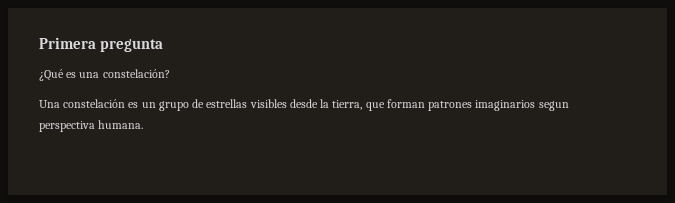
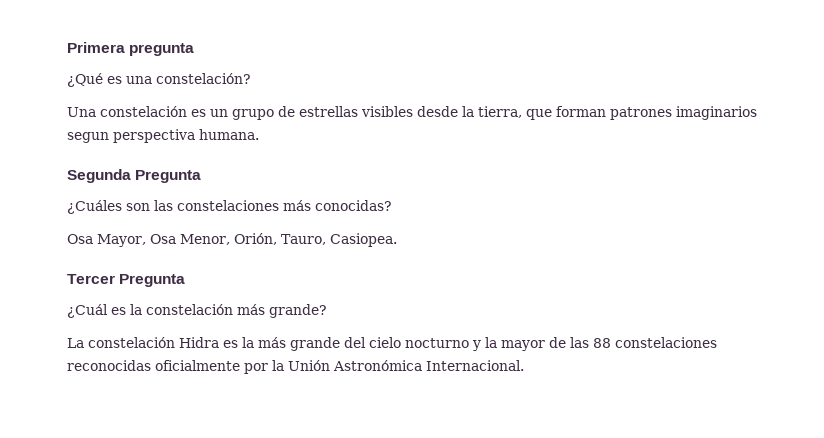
+ Segunda Pregunta
+ ¿Cuáles son las constelaciones más conocidas?
+ Osa Mayor, Osa Menor, Orión, Tauro, Casiopea.
+ Tercer Pregunta
+ ¿Cuál es la constelación más grande?
+ La constelación Hidra es la más grande del cielo nocturno y la mayor de las 88 constelaciones reconocidas oficialmente por la Unión Astronómica Internacional.

